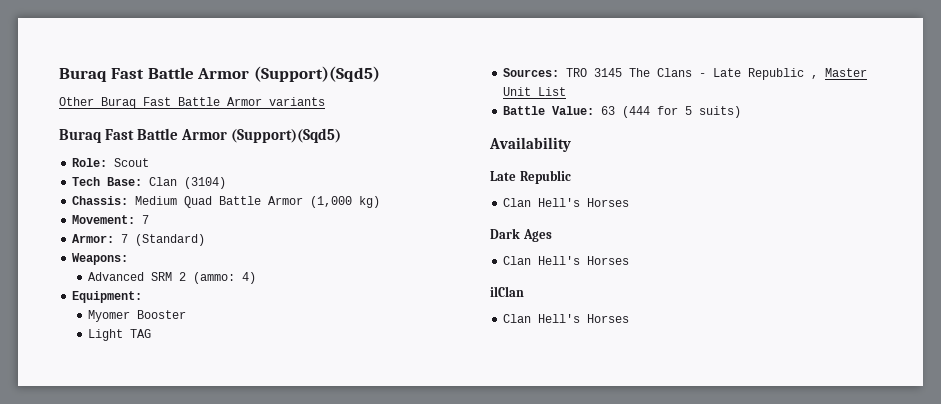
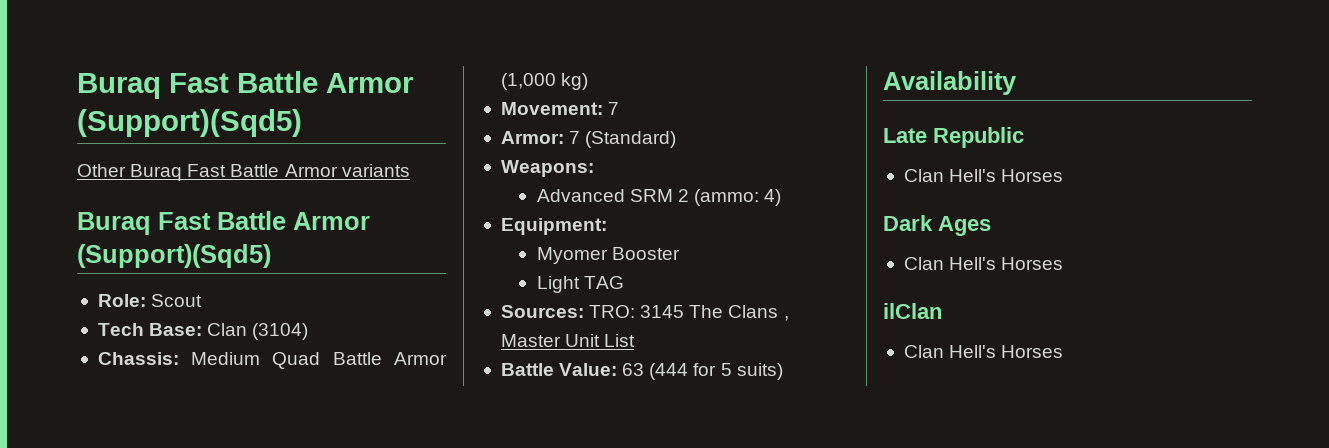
- Sources: TRO 3145 The Clans - Late Republic , Master Unit List
+ Sources: TRO: 3145 The Clans , Master Unit List

